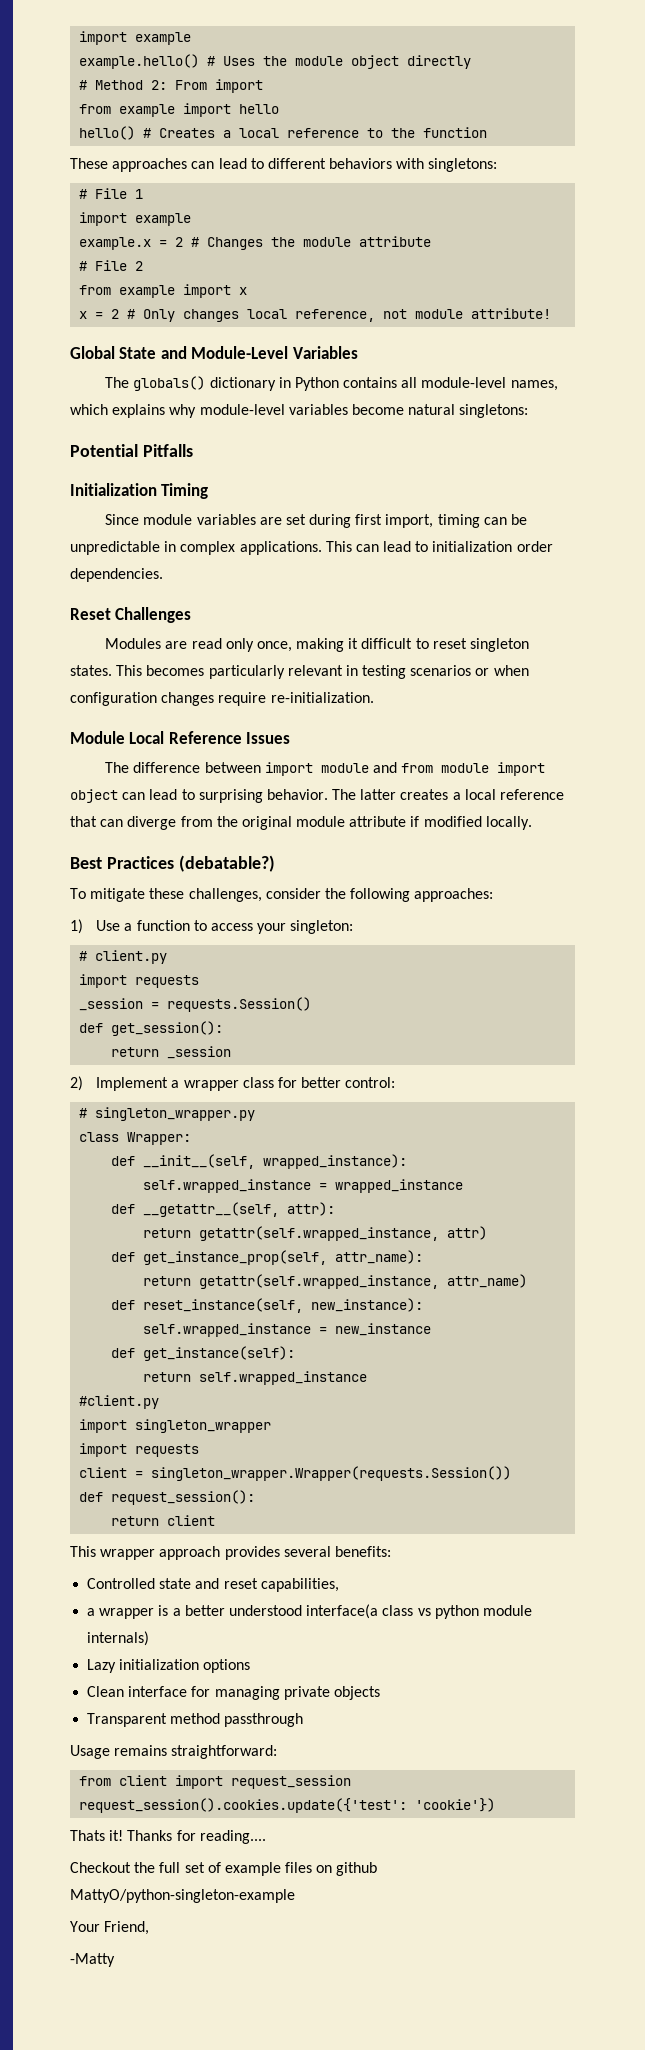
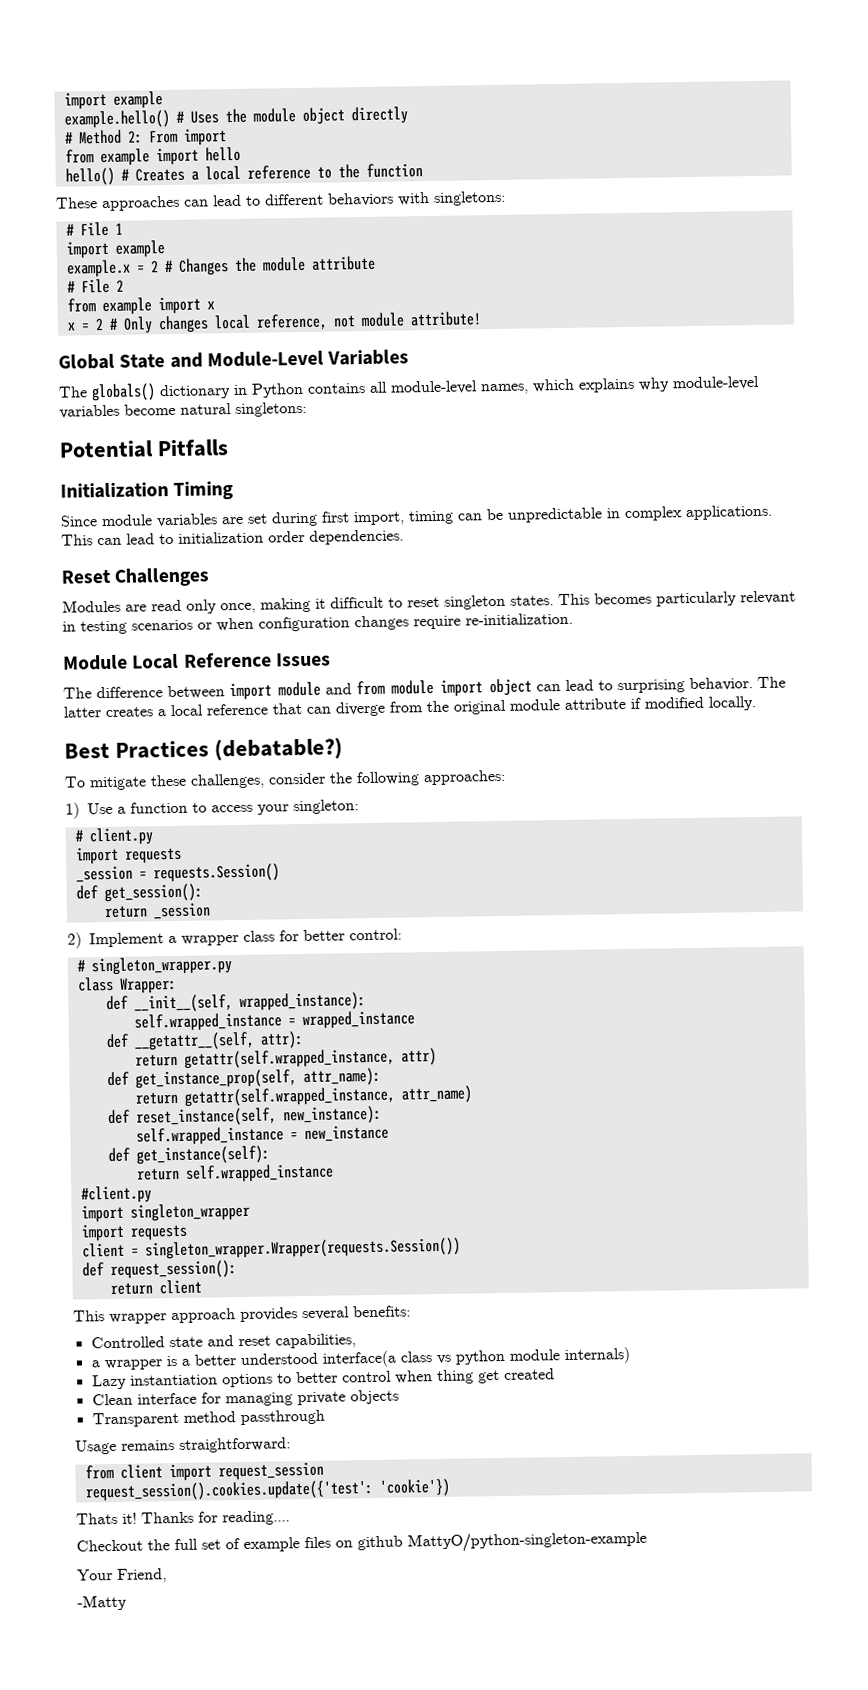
- Lazy initialization options
+ Lazy instantiation options to better control when thing get created

